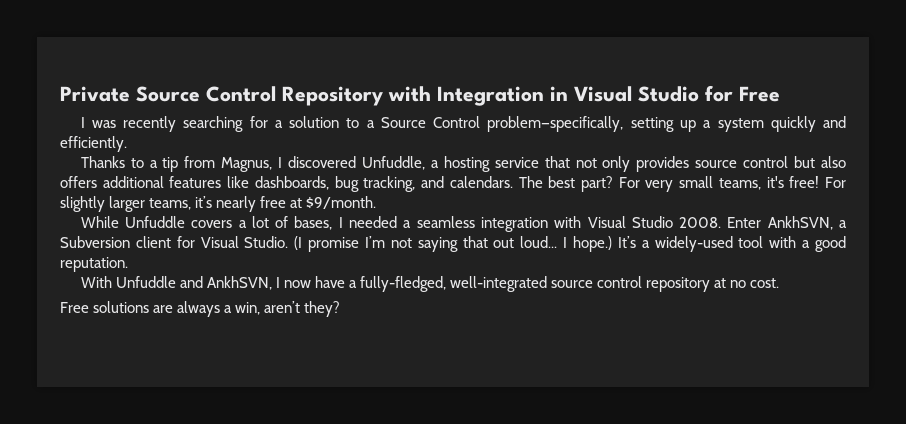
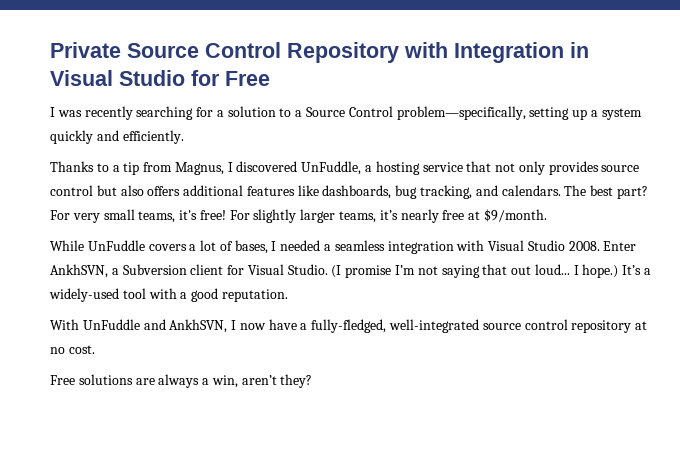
- Thanks to a tip from Magnus, I discovered Unfuddle, a hosting service that not only provides source control but also offers additional features like dashboards, bug tracking, and calendars.
+ Thanks to a tip from Magnus, I discovered UnFuddle, a hosting service that not only provides source control but also offers additional features like dashboards, bug tracking, and calendars.
- While Unfuddle covers a lot of bases, I needed a seamless integration with Visual Studio 2008.
+ While UnFuddle covers a lot of bases, I needed a seamless integration with Visual Studio 2008.
- With Unfuddle and AnkhSVN, I now have a fully-fledged, well-integrated source control repository at no cost.
+ With UnFuddle and AnkhSVN, I now have a fully-fledged, well-integrated source control repository at no cost.

